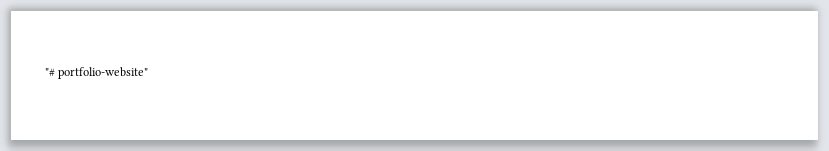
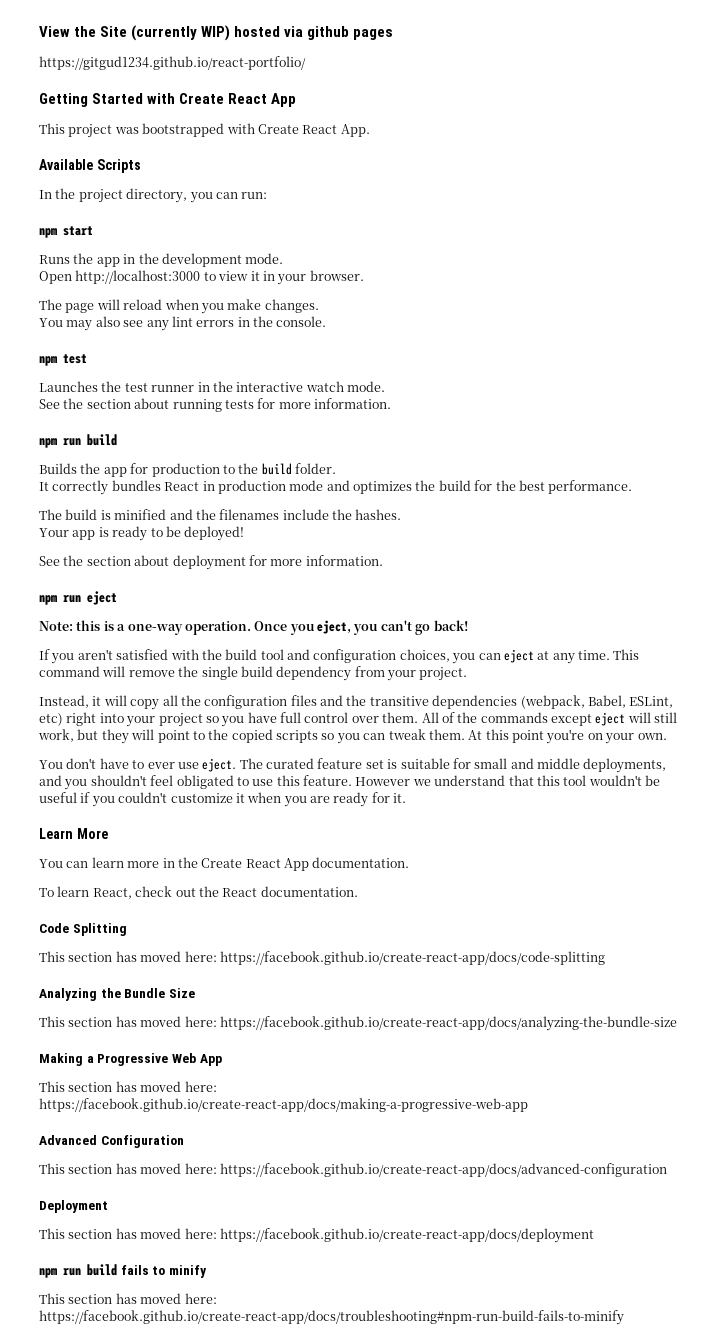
- "# portfolio-website"
+ View the Site (currently WIP) hosted via github pages
+ https://gitgud1234.github.io/react-portfolio/
+ Getting Started with Create React App
+ This project was bootstrapped with Create React App.
+ Available Scripts
+ In the project directory, you can run:
+ npm start
+ Runs the app in the development mode.
+ Open http://localhost:3000 to view it in your browser.
+ The page will reload when you make changes.
+ You may also see any lint errors in the console.
+ npm test
+ Launches the test runner in the interactive watch mode.
+ See the section about running tests for more information.
+ npm run build
+ Builds the app for production to the build folder.
+ It correctly bundles React in production mode and optimizes the build for the best performance.
+ The build is minified and the filenames include the hashes.
+ Your app is ready to be deployed!
+ See the section about deployment for more information.
+ npm run eject
+ Note: this is a one-way operation. Once you eject, you can't go back!
+ If you aren't satisfied with the build tool and configuration choices, you can eject at any time. This command will remove the single build dependency from your project.
+ Instead, it will copy all the configuration files and the transitive dependencies (webpack, Babel, ESLint, etc) right into your project so you have full control over them. All of the commands except eject will still work, but they will point to the copied scripts so you can tweak them. At this point you're on your own.
+ You don't have to ever use eject. The curated feature set is suitable for small and middle deployments, and you shouldn't feel obligated to use this feature. However we understand that this tool wouldn't be useful if you couldn't customize it when you are ready for it.
+ Learn More
+ You can learn more in the Create React App documentation.
+ To learn React, check out the React documentation.
+ Code Splitting
+ This section has moved here: https://facebook.github.io/create-react-app/docs/code-splitting
+ Analyzing the Bundle Size
+ This section has moved here: https://facebook.github.io/create-react-app/docs/analyzing-the-bundle-size
+ Making a Progressive Web App
+ This section has moved here: https://facebook.github.io/create-react-app/docs/making-a-progressive-web-app
+ Advanced Configuration
+ This section has moved here: https://facebook.github.io/create-react-app/docs/advanced-configuration
+ Deployment
+ This section has moved here: https://facebook.github.io/create-react-app/docs/deployment
+ npm run build fails to minify
+ This section has moved here: https://facebook.github.io/create-react-app/docs/troubleshooting#npm-run-build-fails-to-minify

